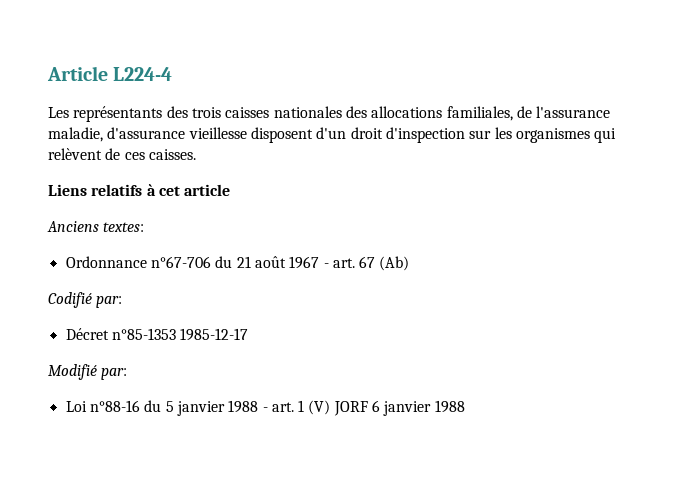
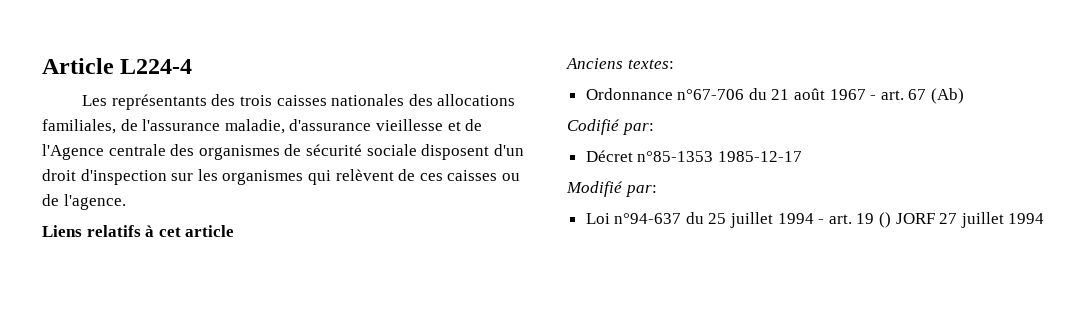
- Les représentants des trois caisses nationales des allocations familiales, de l'assurance maladie, d'assurance vieillesse disposent d'un droit d'inspection sur les organismes qui relèvent de ces caisses.
+ Les représentants des trois caisses nationales des allocations familiales, de l'assurance maladie, d'assurance vieillesse et de l'Agence centrale des organismes de sécurité sociale disposent d'un droit d'inspection sur les organismes qui relèvent de ces caisses ou de l'agence.
- Loi n°88-16 du 5 janvier 1988 - art. 1 (V) JORF 6 janvier 1988
+ Loi n°94-637 du 25 juillet 1994 - art. 19 () JORF 27 juillet 1994

